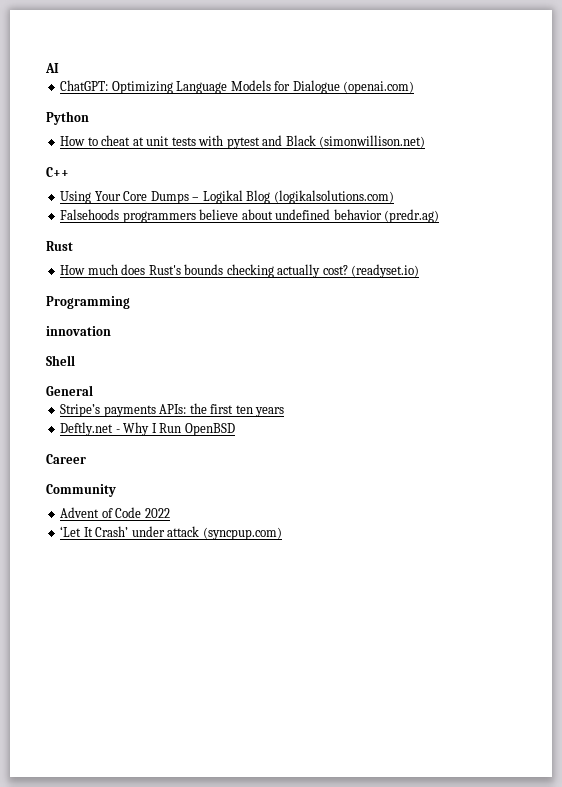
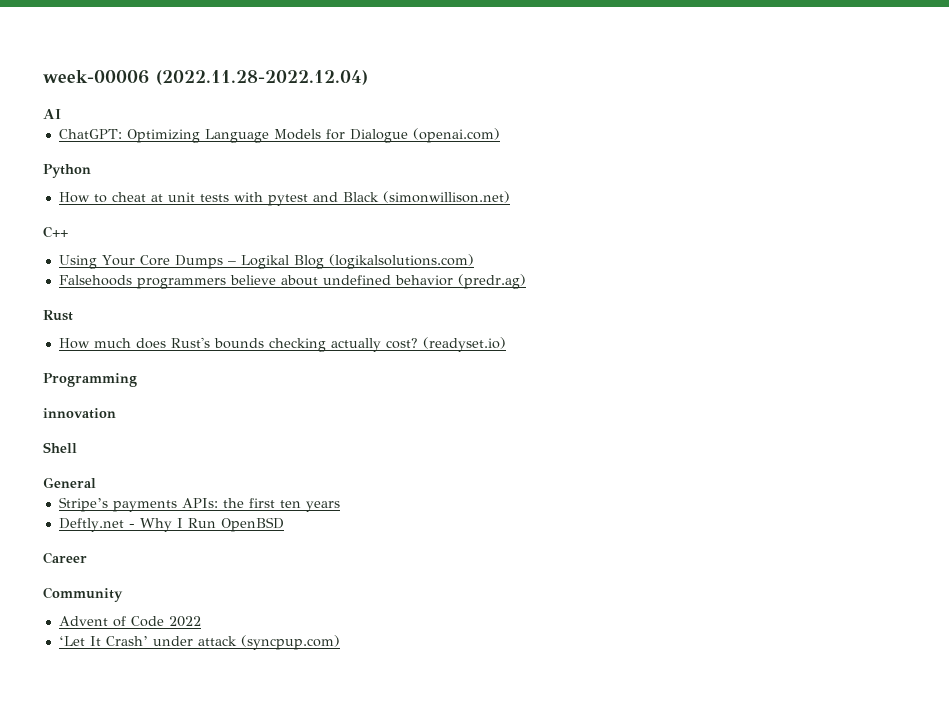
+ week-00006 (2022.11.28-2022.12.04)

